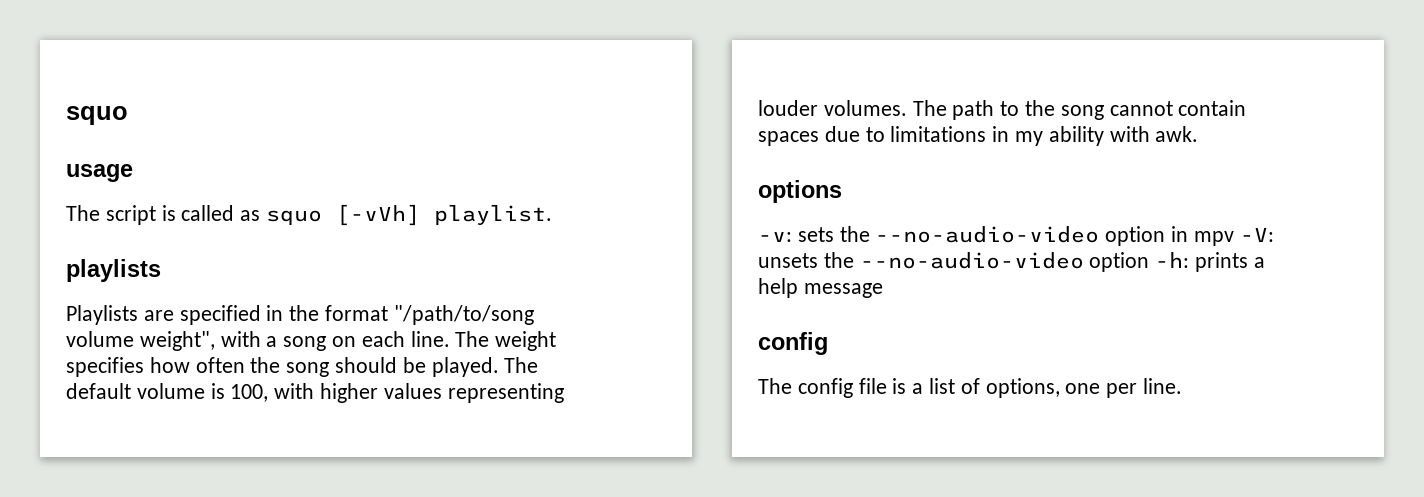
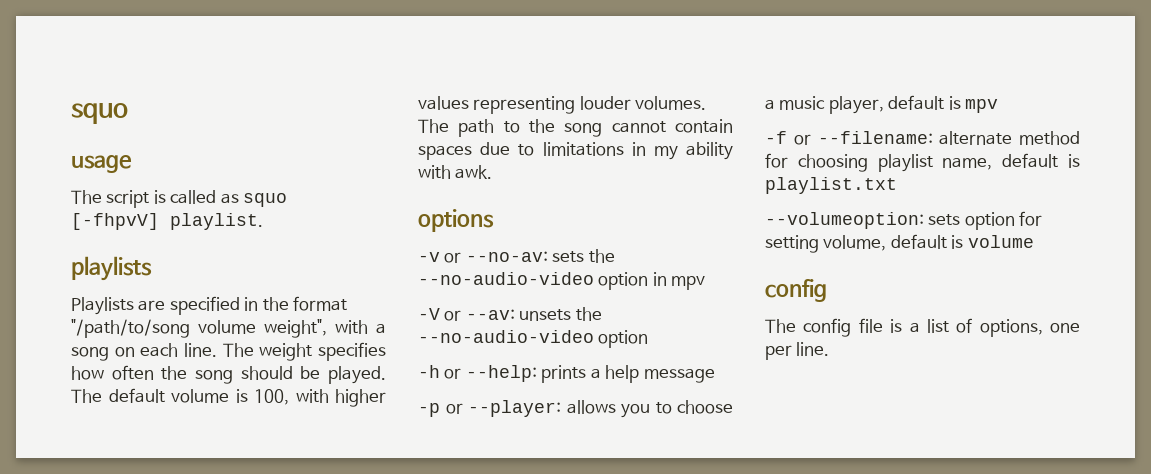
- The script is called as squo [-vVh] playlist.
+ The script is called as squo [-fhpvV] playlist.
- -v: sets the --no-audio-video option in mpv -V: unsets the --no-audio-video option -h: prints a help message
+ -v or --no-av: sets the --no-audio-video option in mpv
+ -V or --av: unsets the --no-audio-video option
+ -h or --help: prints a help message
+ -p or --player: allows you to choose a music player, default is mpv
+ -f or --filename: alternate method for choosing playlist name, default is playlist.txt
+ --volumeoption: sets option for setting volume, default is volume

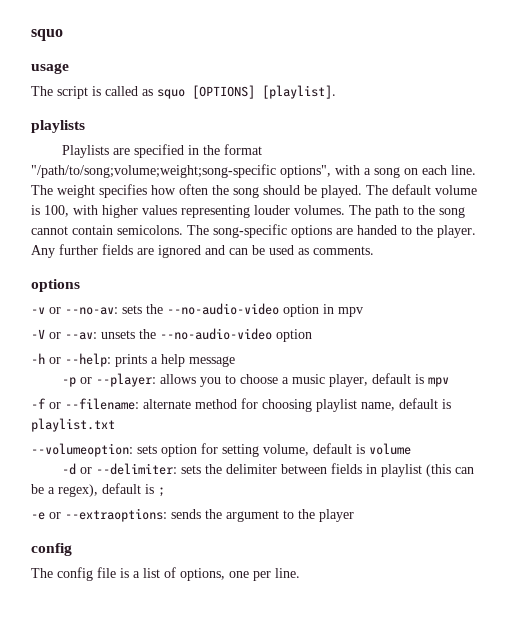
- The script is called as squo [-fhpvV] playlist.
+ The script is called as squo [OPTIONS] [playlist].
- Playlists are specified in the format "/path/to/song volume weight", with a song on each line.
+ Playlists are specified in the format "/path/to/song;volume;weight;song-specific options", with a song on each line.
- The path to the song cannot contain spaces due to limitations in my ability with awk.
+ The path to the song cannot contain semicolons. The song-specific options are handed to the player. Any further fields are ignored and can be used as comments.
+ -d or --delimiter: sets the delimiter between fields in playlist (this can be a regex), default is ;
+ -e or --extraoptions: sends the argument to the player

